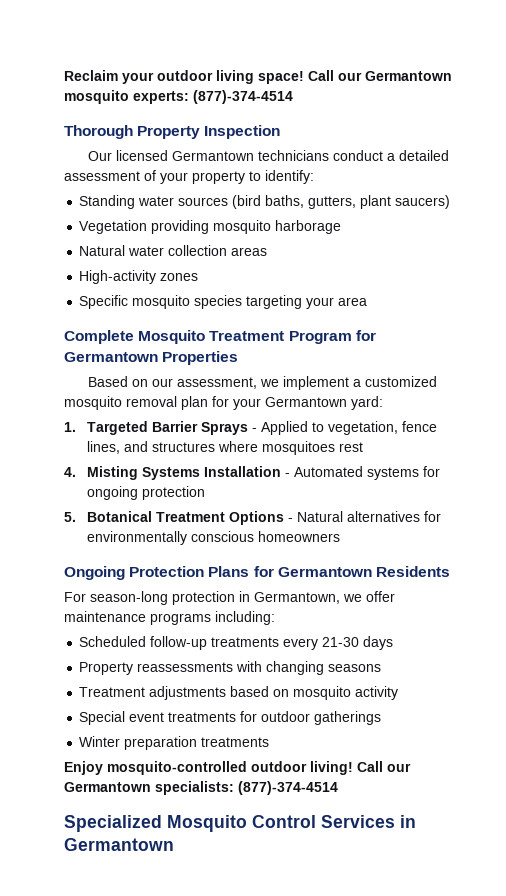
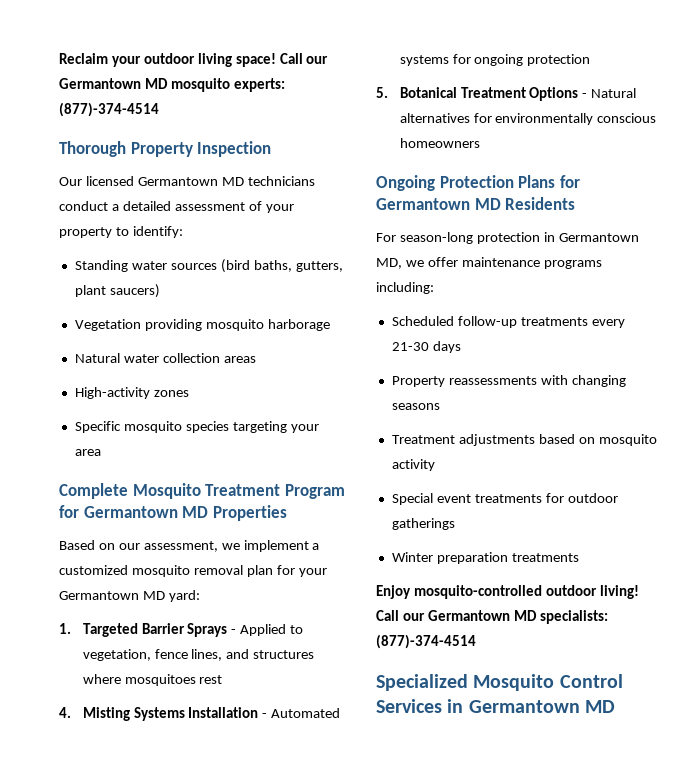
- Call our Germantown mosquito experts: (877)-374-4514
+ Call our Germantown MD mosquito experts: (877)-374-4514
- Our licensed Germantown technicians conduct a detailed assessment of your property to identify:
+ Our licensed Germantown MD technicians conduct a detailed assessment of your property to identify:
- Complete Mosquito Treatment Program for Germantown Properties
+ Complete Mosquito Treatment Program for Germantown MD Properties
- Based on our assessment, we implement a customized mosquito removal plan for your Germantown yard:
+ Based on our assessment, we implement a customized mosquito removal plan for your Germantown MD yard:
- Ongoing Protection Plans for Germantown Residents
+ Ongoing Protection Plans for Germantown MD Residents
- For season-long protection in Germantown, we offer maintenance programs including:
+ For season-long protection in Germantown MD, we offer maintenance programs including:
- Call our Germantown specialists: (877)-374-4514
+ Call our Germantown MD specialists: (877)-374-4514
- Specialized Mosquito Control Services in Germantown
+ Specialized Mosquito Control Services in Germantown MD

